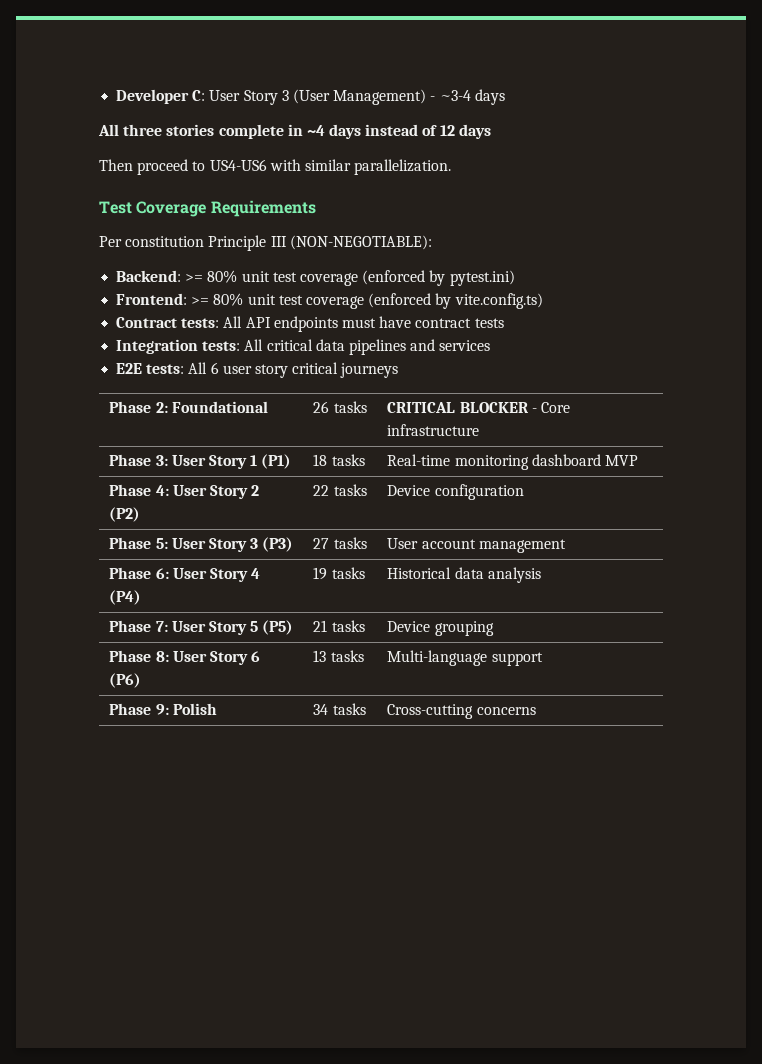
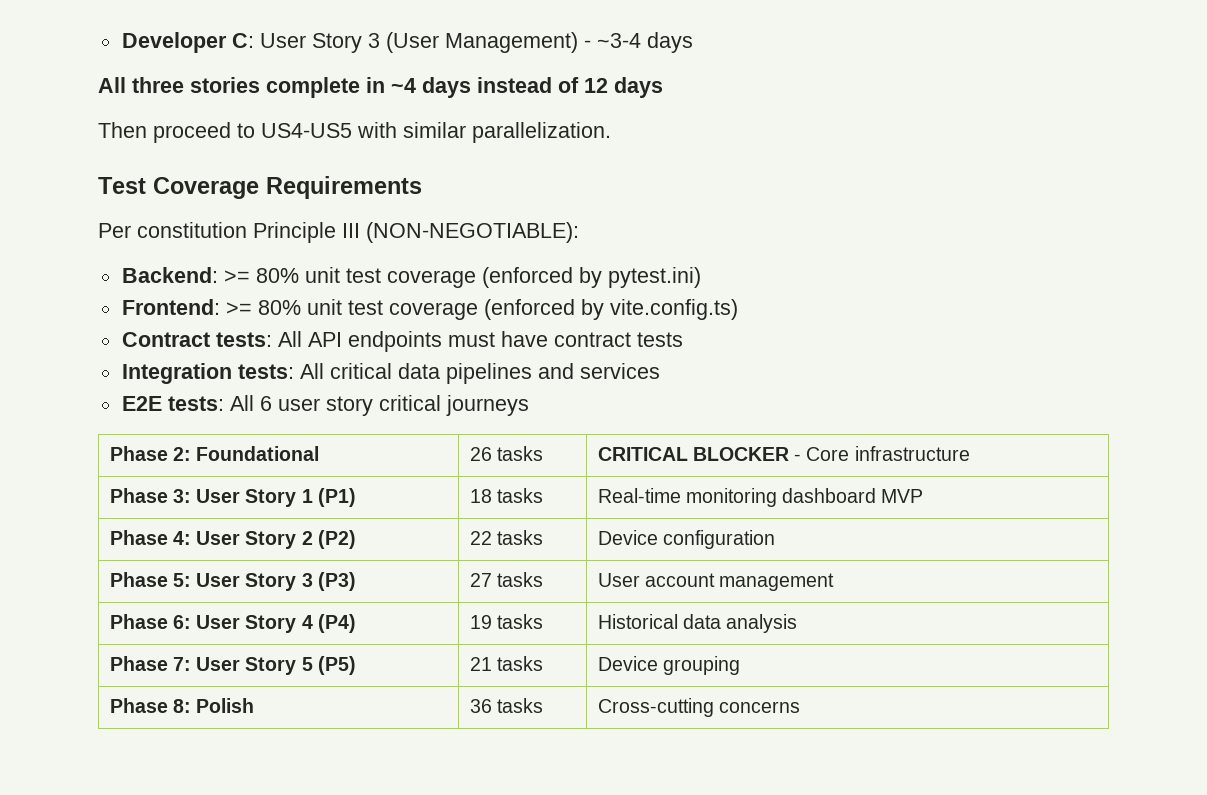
- Then proceed to US4-US6 with similar parallelization.
+ Then proceed to US4-US5 with similar parallelization.
- Phase 8: User Story 6 (P6) | 13 tasks | Multi-language support
- Phase 9: Polish | 34 tasks | Cross-cutting concerns
+ Phase 8: Polish | 36 tasks | Cross-cutting concerns

